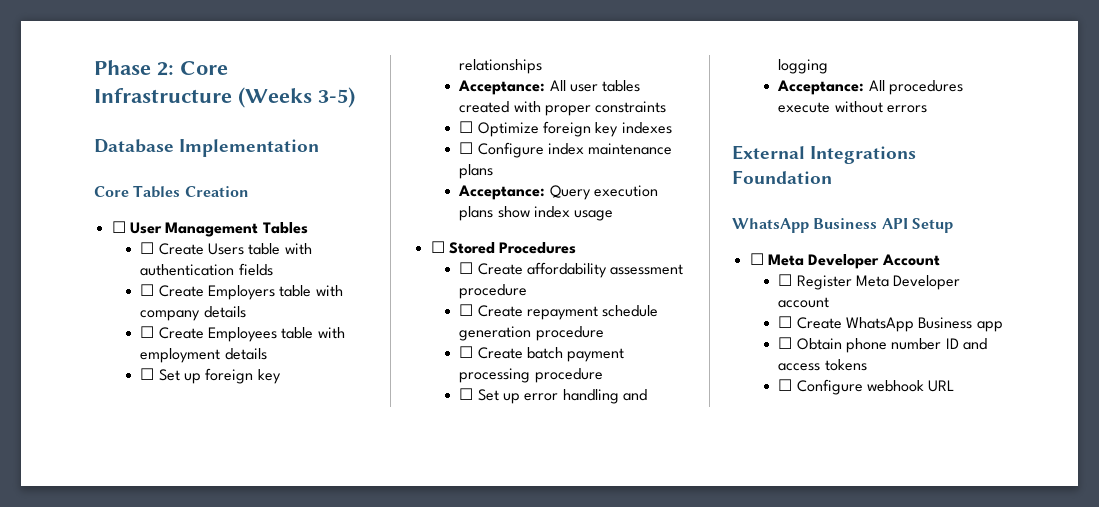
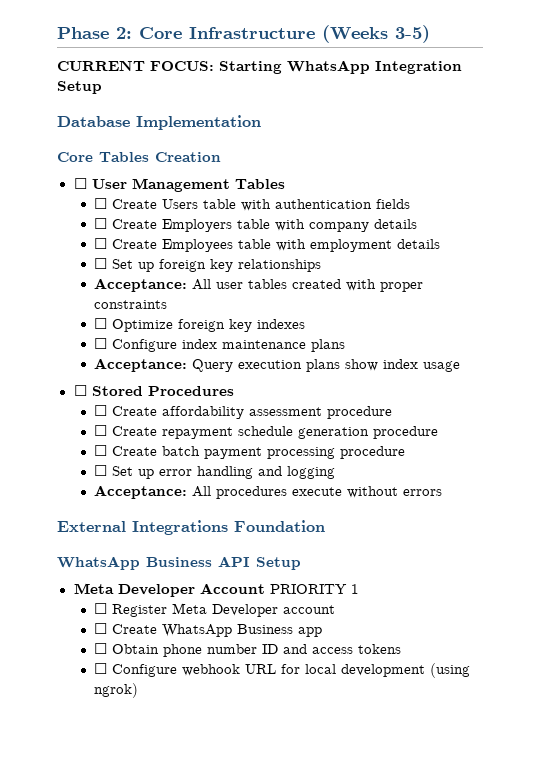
+ CURRENT FOCUS: Starting WhatsApp Integration Setup
- ☐ Meta Developer Account
+ Meta Developer Account PRIORITY 1
- ☐ Configure webhook URL
+ ☐ Configure webhook URL for local development (using ngrok)

